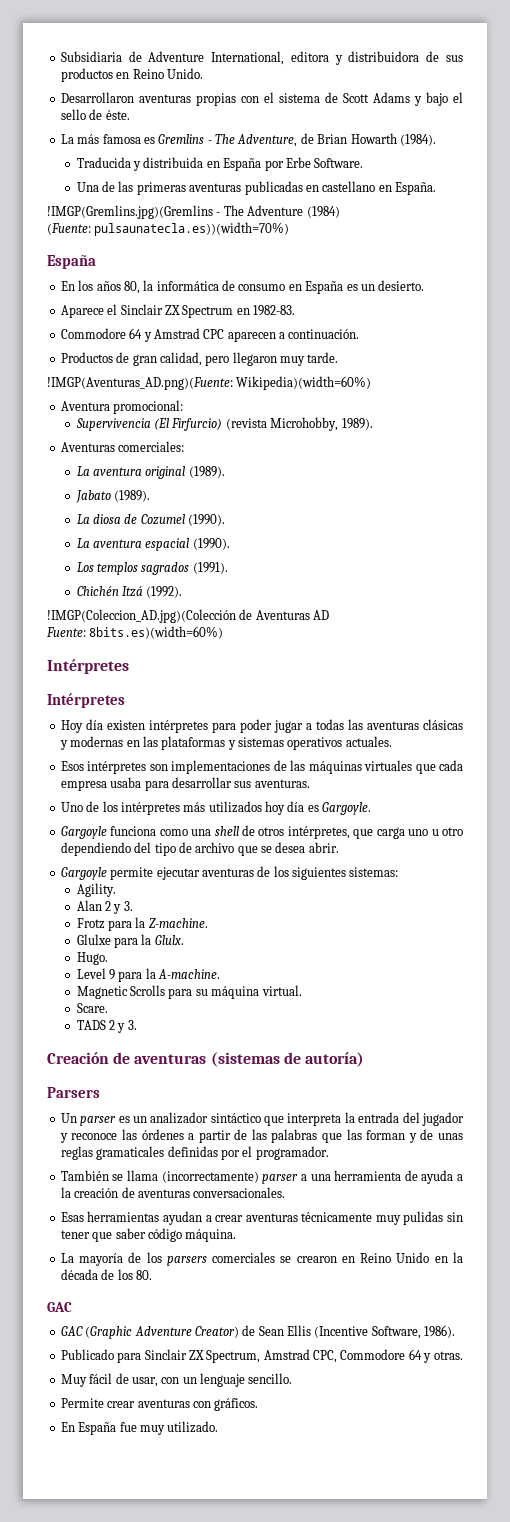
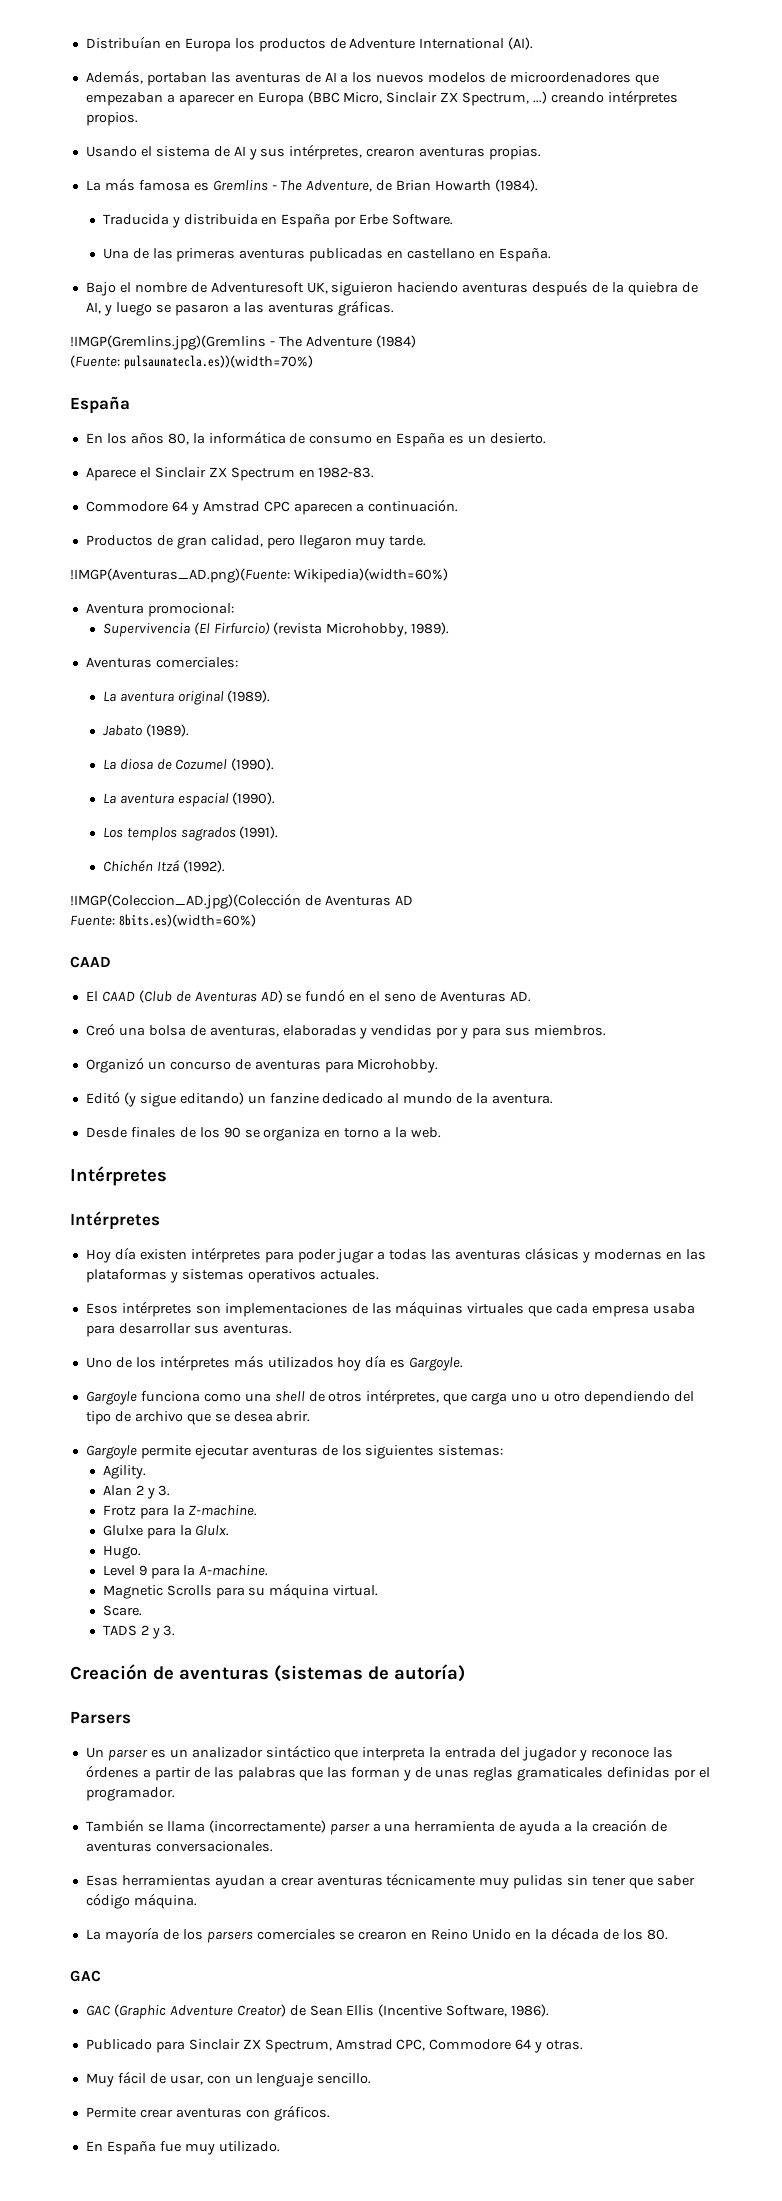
- Subsidiaria de Adventure International, editora y distribuidora de sus productos en Reino Unido.
- Desarrollaron aventuras propias con el sistema de Scott Adams y bajo el sello de éste.
+ Distribuían en Europa los productos de Adventure International (AI).
+ Además, portaban las aventuras de AI a los nuevos modelos de microordenadores que empezaban a aparecer en Europa (BBC Micro, Sinclair ZX Spectrum, ...) creando intérpretes propios.
+ Usando el sistema de AI y sus intérpretes, crearon aventuras propias.
+ Bajo el nombre de Adventuresoft UK, siguieron haciendo aventuras después de la quiebra de AI, y luego se pasaron a las aventuras gráficas.
  Fuente: 8bits.es)(width=60%)
+ CAAD
+ El CAAD (Club de Aventuras AD) se fundó en el seno de Aventuras AD.
+ Creó una bolsa de aventuras, elaboradas y vendidas por y para sus miembros.
+ Organizó un concurso de aventuras para Microhobby.
+ Editó (y sigue editando) un fanzine dedicado al mundo de la aventura.
+ Desde finales de los 90 se organiza en torno a la web.

